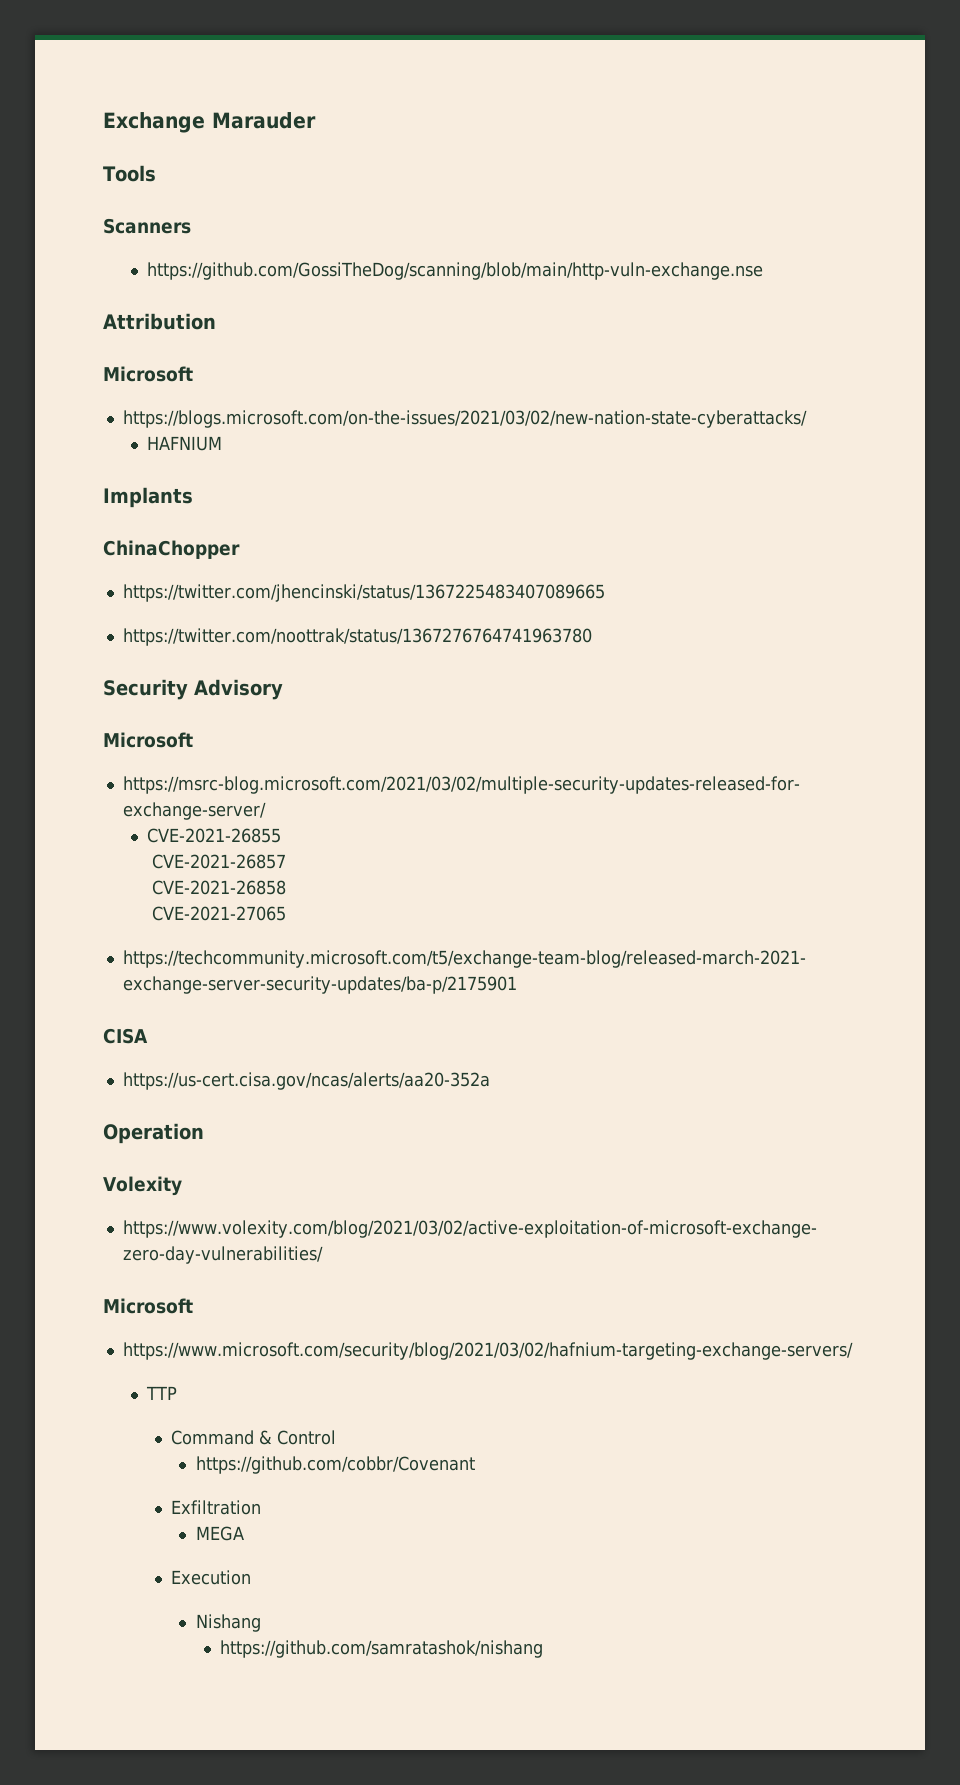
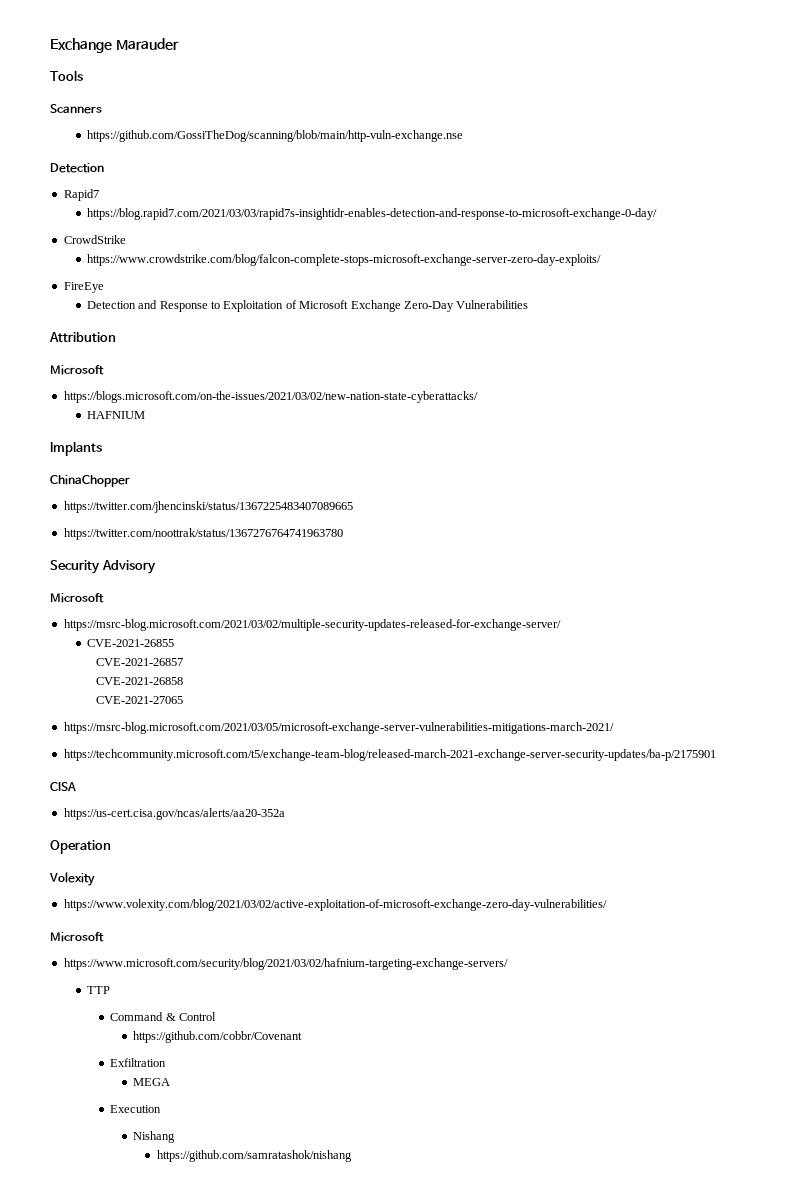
  https://github.com/GossiTheDog/scanning/blob/main/http-vuln-exchange.nse
+ Detection
+ Rapid7
+ https://blog.rapid7.com/2021/03/03/rapid7s-insightidr-enables-detection-and-response-to-microsoft-exchange-0-day/
+ CrowdStrike
+ https://www.crowdstrike.com/blog/falcon-complete-stops-microsoft-exchange-server-zero-day-exploits/
+ FireEye
+ Detection and Response to Exploitation of Microsoft Exchange Zero-Day Vulnerabilities
+ https://msrc-blog.microsoft.com/2021/03/05/microsoft-exchange-server-vulnerabilities-mitigations-march-2021/

